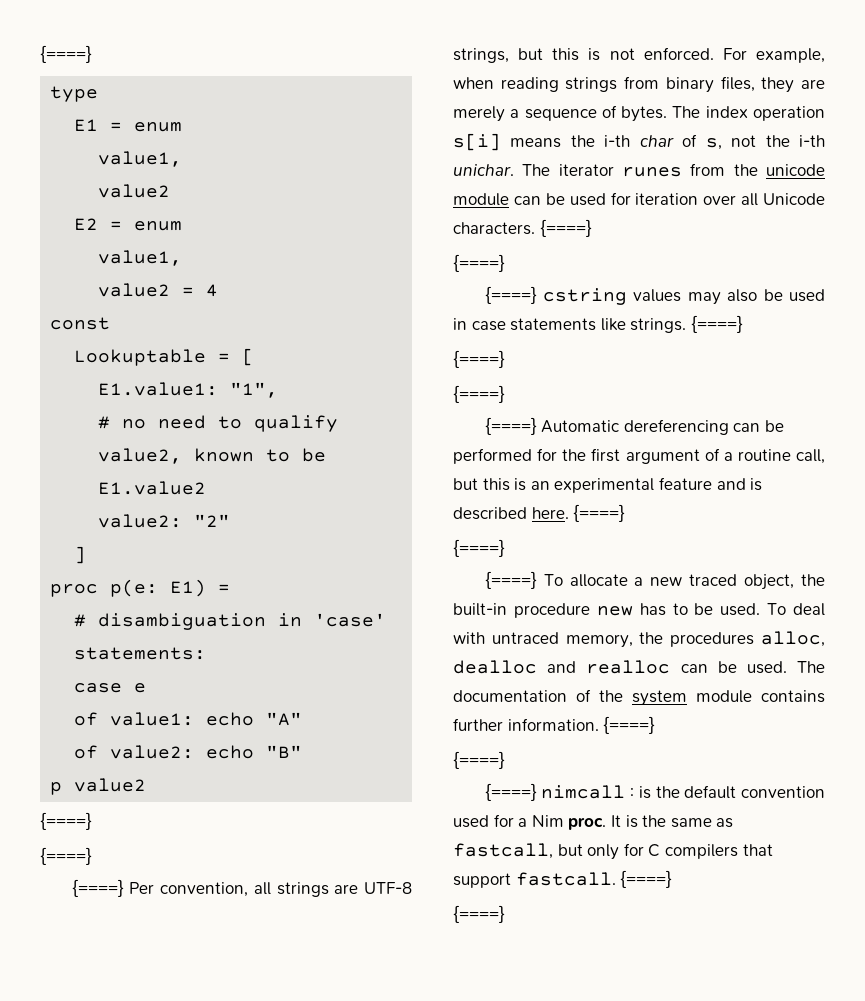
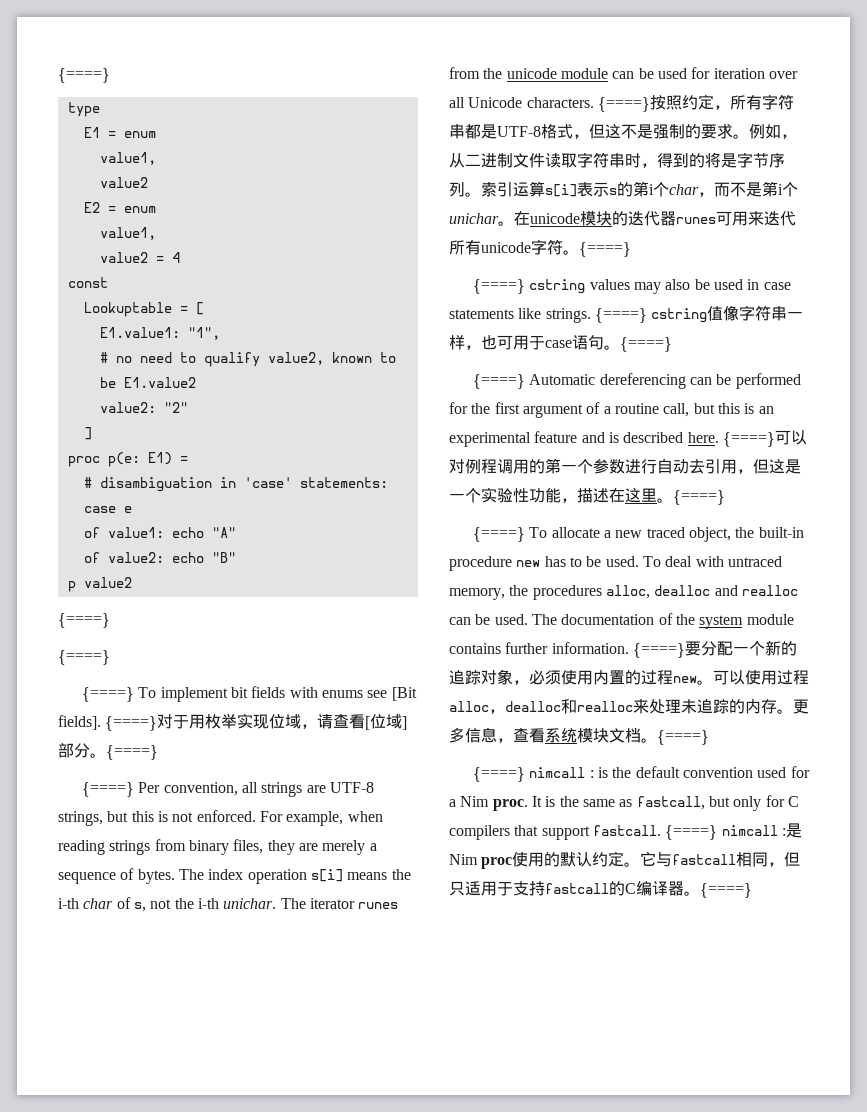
+ {====} To implement bit fields with enums see [Bit fields]. {====}对于用枚举实现位域，请查看[位域]部分。{====}
- The iterator runes from the unicode module can be used for iteration over all Unicode characters. {====}
- {====}
+ The iterator runes from the unicode module can be used for iteration over all Unicode characters. {====}按照约定，所有字符串都是UTF-8格式，但这不是强制的要求。例如，从二进制文件读取字符串时，得到的将是字节序列。索引运算s[i]表示s的第i个char，而不是第i个unichar。在unicode模块的迭代器runes可用来迭代所有unicode字符。{====}
- {====} cstring values may also be used in case statements like strings. {====}
- {====}
- {====}
+ {====} cstring values may also be used in case statements like strings. {====} cstring值像字符串一样，也可用于case语句。{====}
- {====} Automatic dereferencing can be performed for the first argument of a routine call, but this is an experimental feature and is described here. {====}
- {====}
+ {====} Automatic dereferencing can be performed for the first argument of a routine call, but this is an experimental feature and is described here. {====}可以对例程调用的第一个参数进行自动去引用，但这是一个实验性功能，描述在这里。{====}
- The documentation of the system module contains further information. {====}
- {====}
+ The documentation of the system module contains further information. {====}要分配一个新的追踪对象，必须使用内置的过程new。可以使用过程alloc，dealloc和realloc来处理未追踪的内存。更多信息，查看系统模块文档。{====}
- It is the same as fastcall, but only for C compilers that support fastcall. {====}
- {====}
+ It is the same as fastcall, but only for C compilers that support fastcall. {====} nimcall :是Nim proc使用的默认约定。它与fastcall相同，但只适用于支持fastcall的C编译器。{====}

